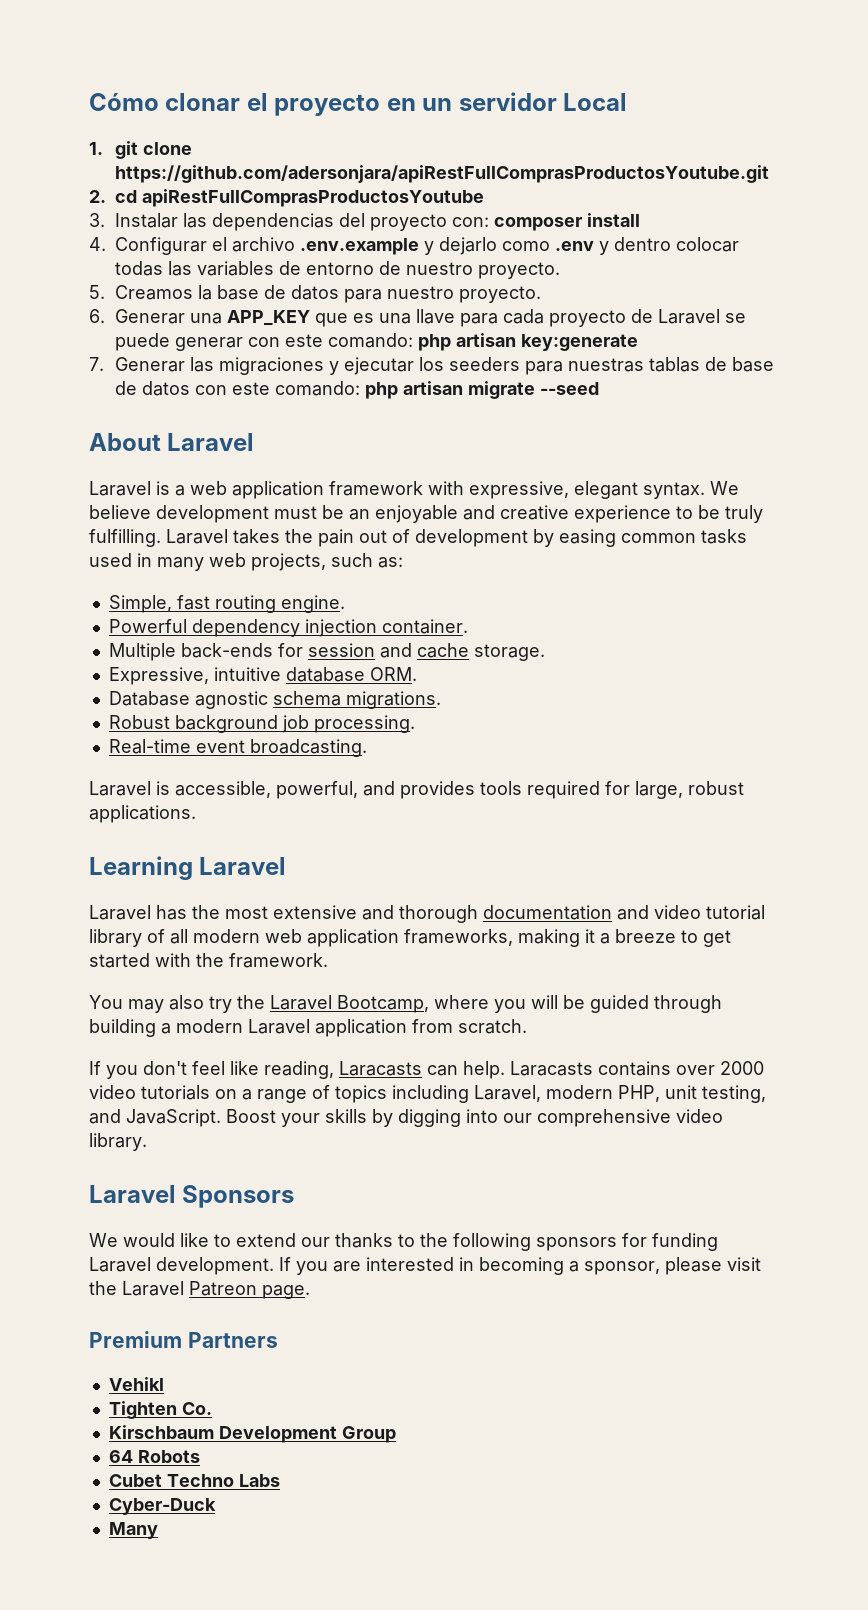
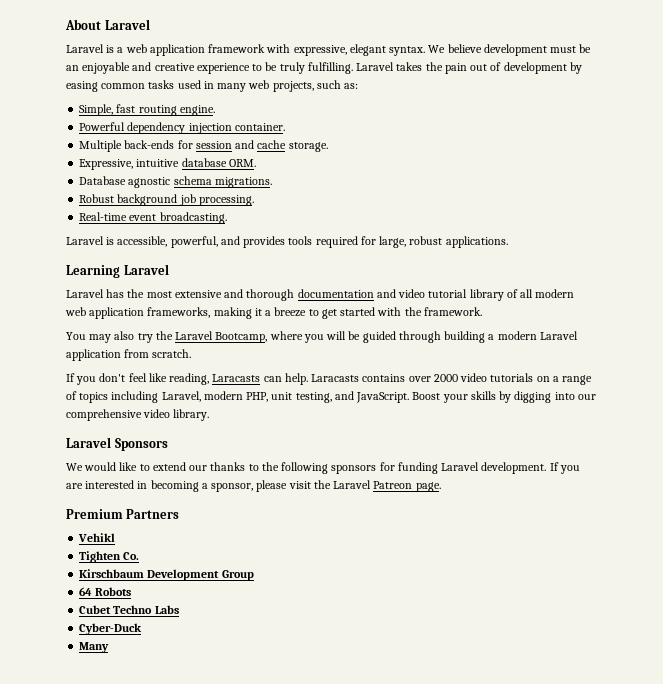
- Cómo clonar el proyecto en un servidor Local
- 1. git clone https://github.com/adersonjara/apiRestFullComprasProductosYoutube.git
- 2. cd apiRestFullComprasProductosYoutube
- 3. Instalar las dependencias del proyecto con: composer install
- 4. Configurar el archivo .env.example y dejarlo como .env y dentro colocar todas las variables de entorno de nuestro proyecto.
- 5. Creamos la base de datos para nuestro proyecto.
- 6. Generar una APP_KEY que es una llave para cada proyecto de Laravel se puede generar con este comando: php artisan key:generate
- 7. Generar las migraciones y ejecutar los seeders para nuestras tablas de base de datos con este comando: php artisan migrate --seed

